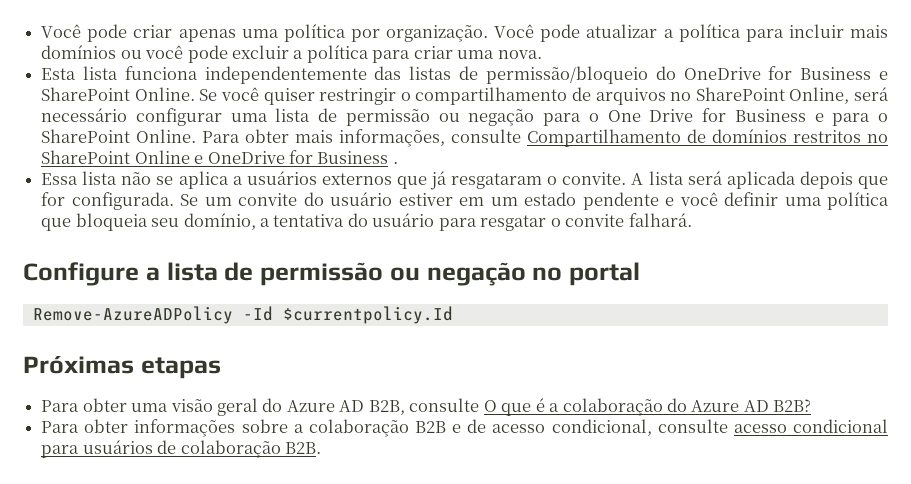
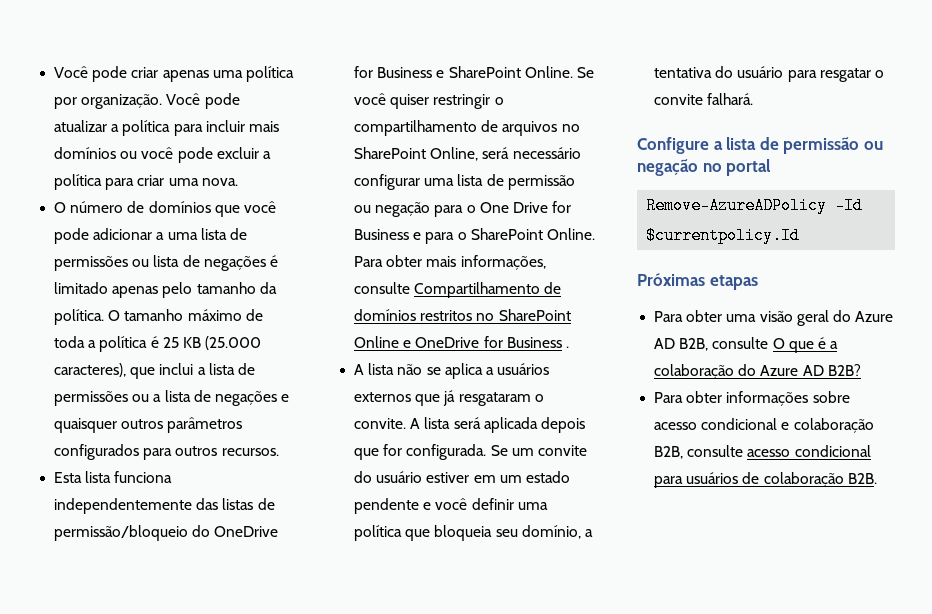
+ O número de domínios que você pode adicionar a uma lista de permissões ou lista de negações é limitado apenas pelo tamanho da política. O tamanho máximo de toda a política é 25 KB (25.000 caracteres), que inclui a lista de permissões ou a lista de negações e quaisquer outros parâmetros configurados para outros recursos.
- Essa lista não se aplica a usuários externos que já resgataram o convite.
+ A lista não se aplica a usuários externos que já resgataram o convite.
- Para obter informações sobre a colaboração B2B e de acesso condicional, consulte acesso condicional para usuários de colaboração B2B.
+ Para obter informações sobre acesso condicional e colaboração B2B, consulte acesso condicional para usuários de colaboração B2B.

